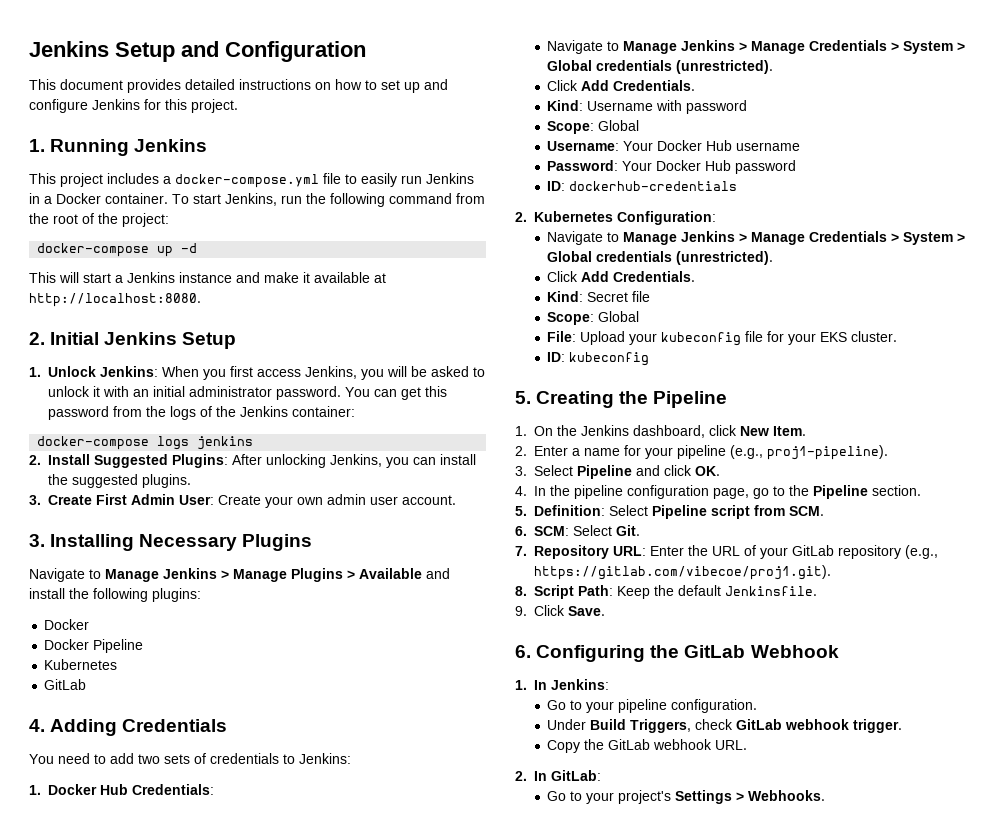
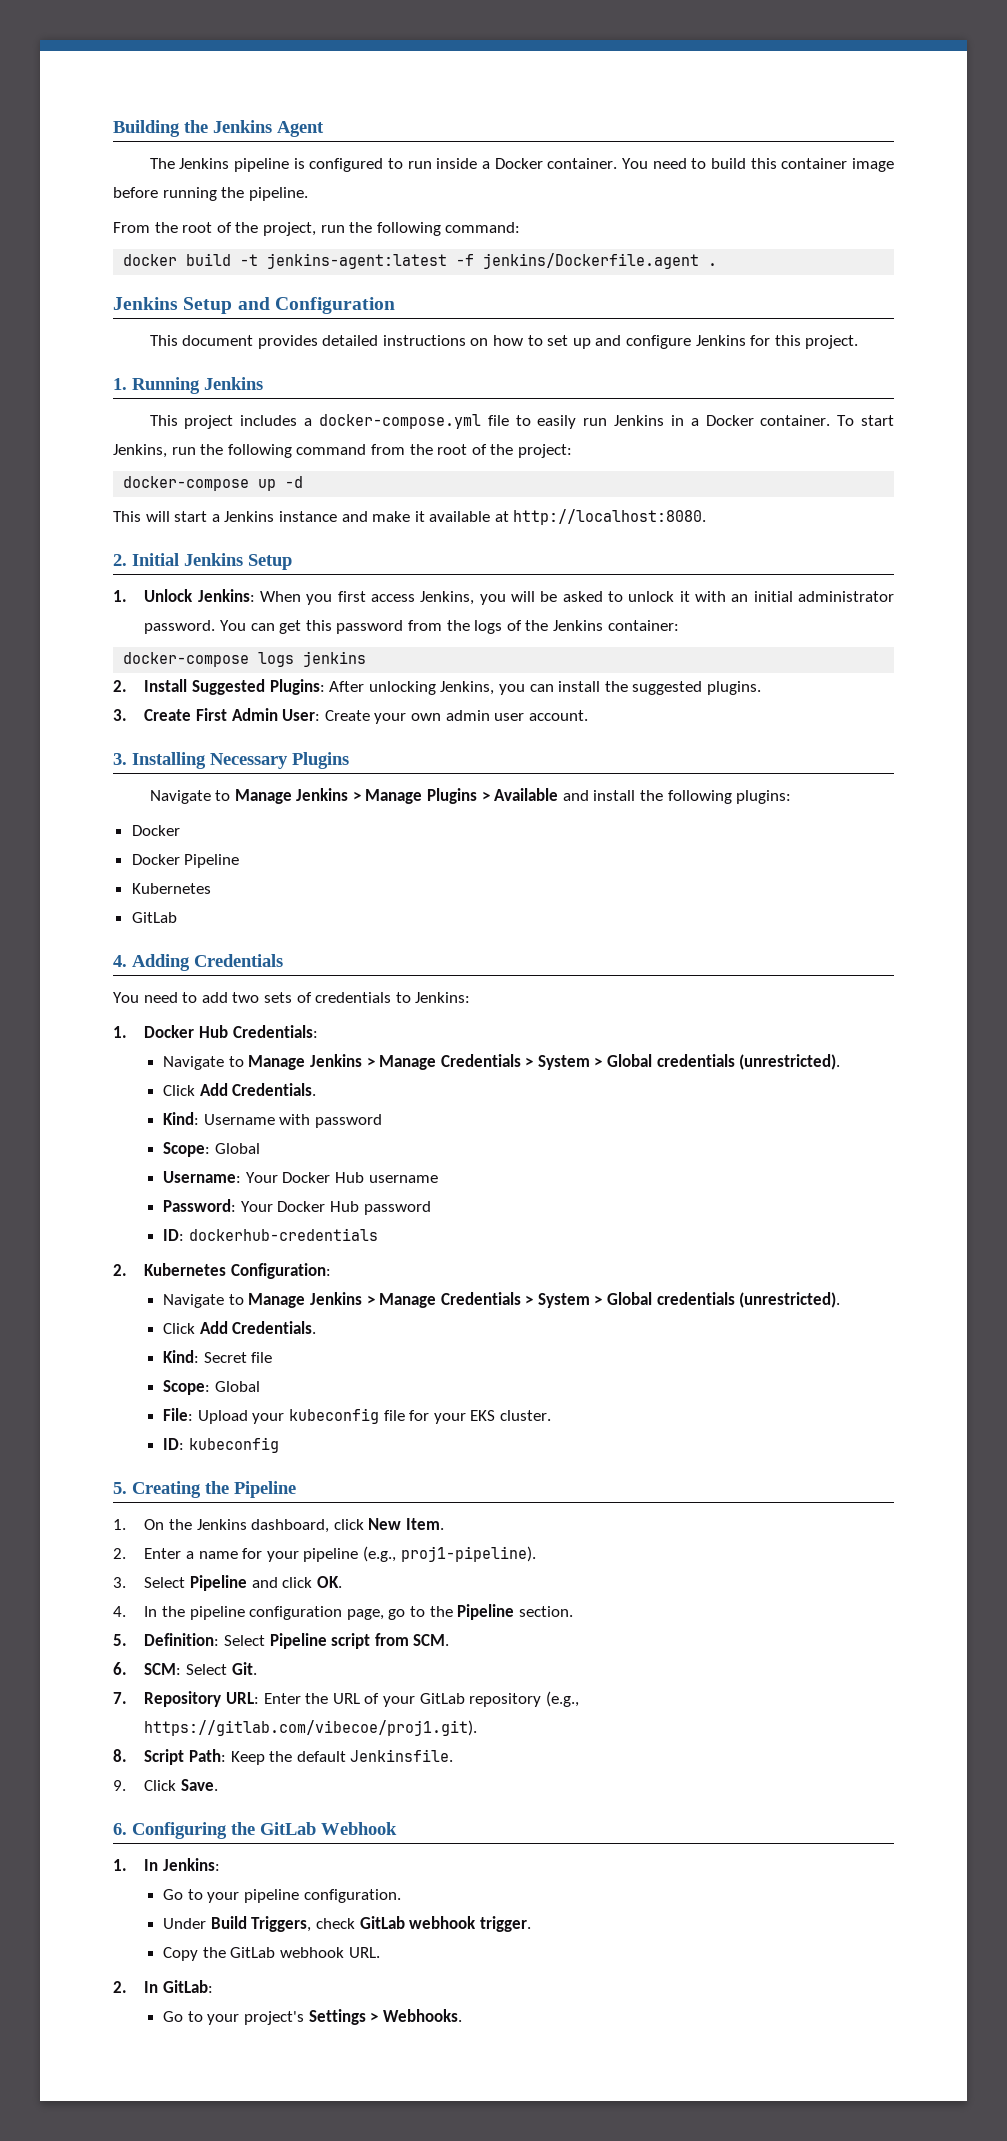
+ Building the Jenkins Agent
+ The Jenkins pipeline is configured to run inside a Docker container. You need to build this container image before running the pipeline.
+ From the root of the project, run the following command:
+ docker build -t jenkins-agent:latest -f jenkins/Dockerfile.agent .

